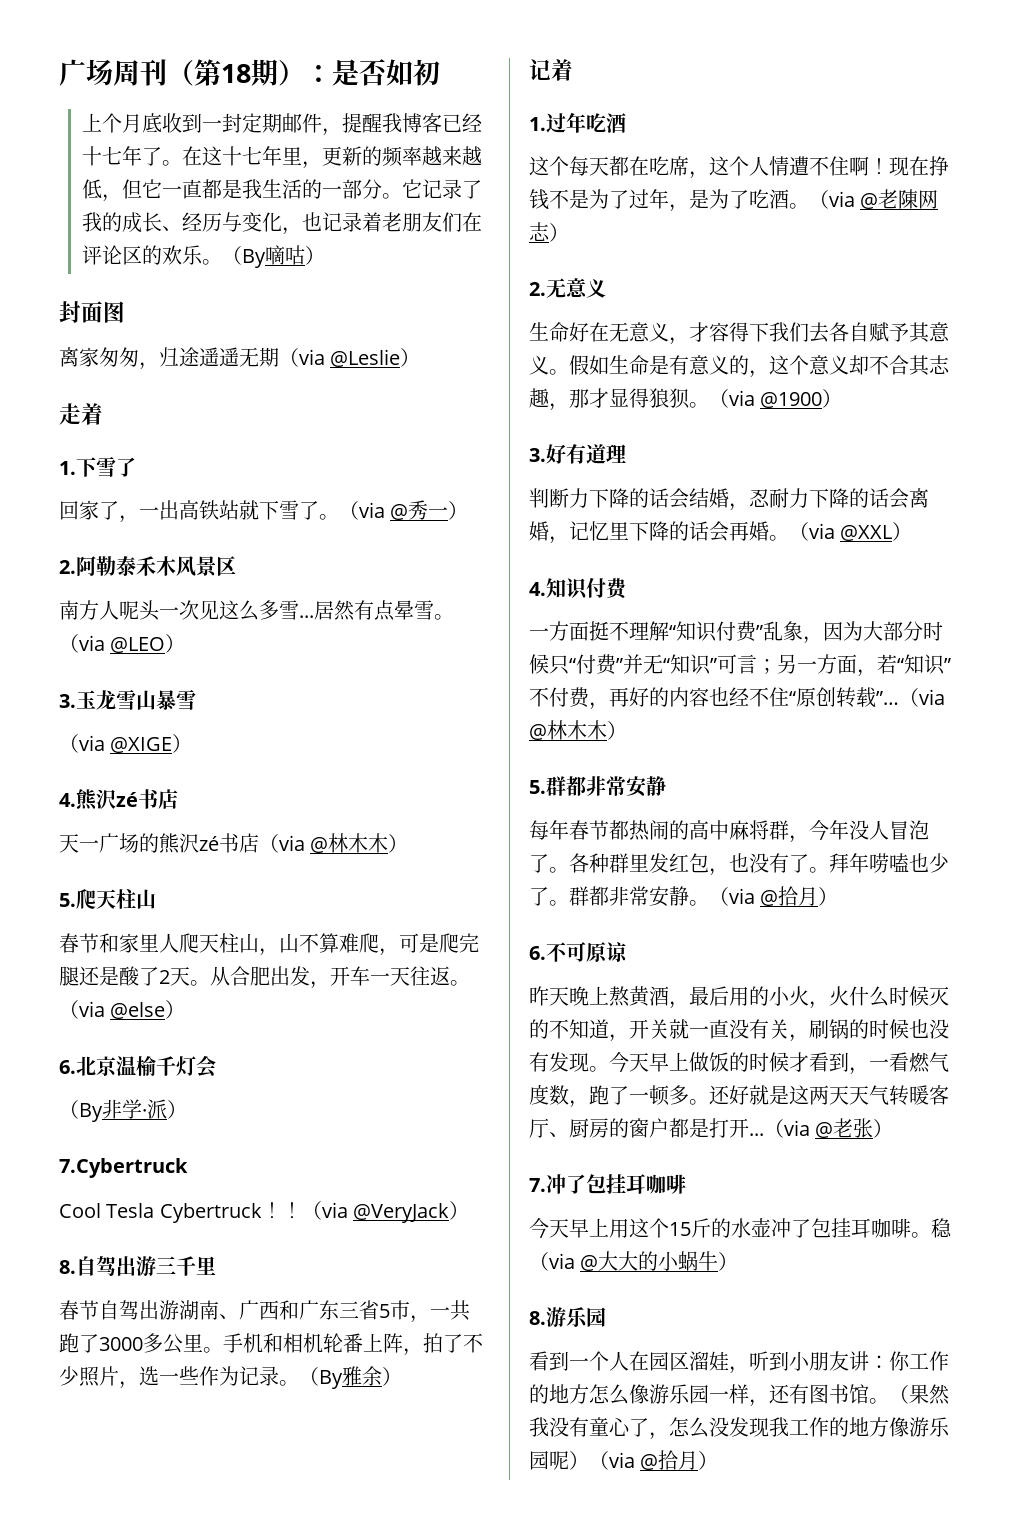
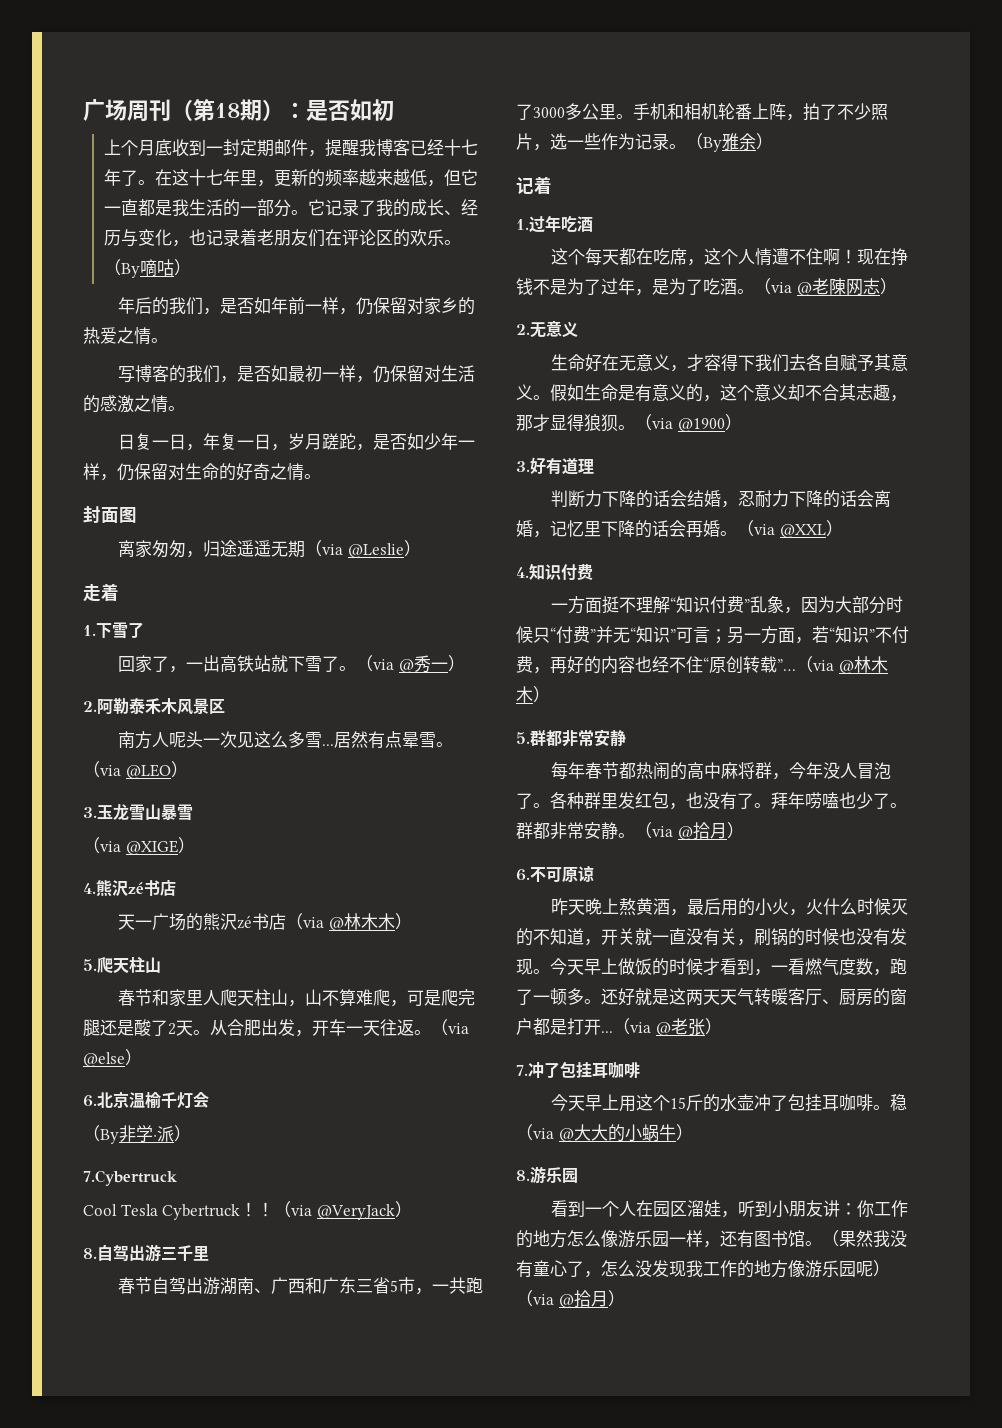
+ 年后的我们，是否如年前一样，仍保留对家乡的热爱之情。
+ 写博客的我们，是否如最初一样，仍保留对生活的感激之情。
+ 日复一日，年复一日，岁月蹉跎，是否如少年一样，仍保留对生命的好奇之情。

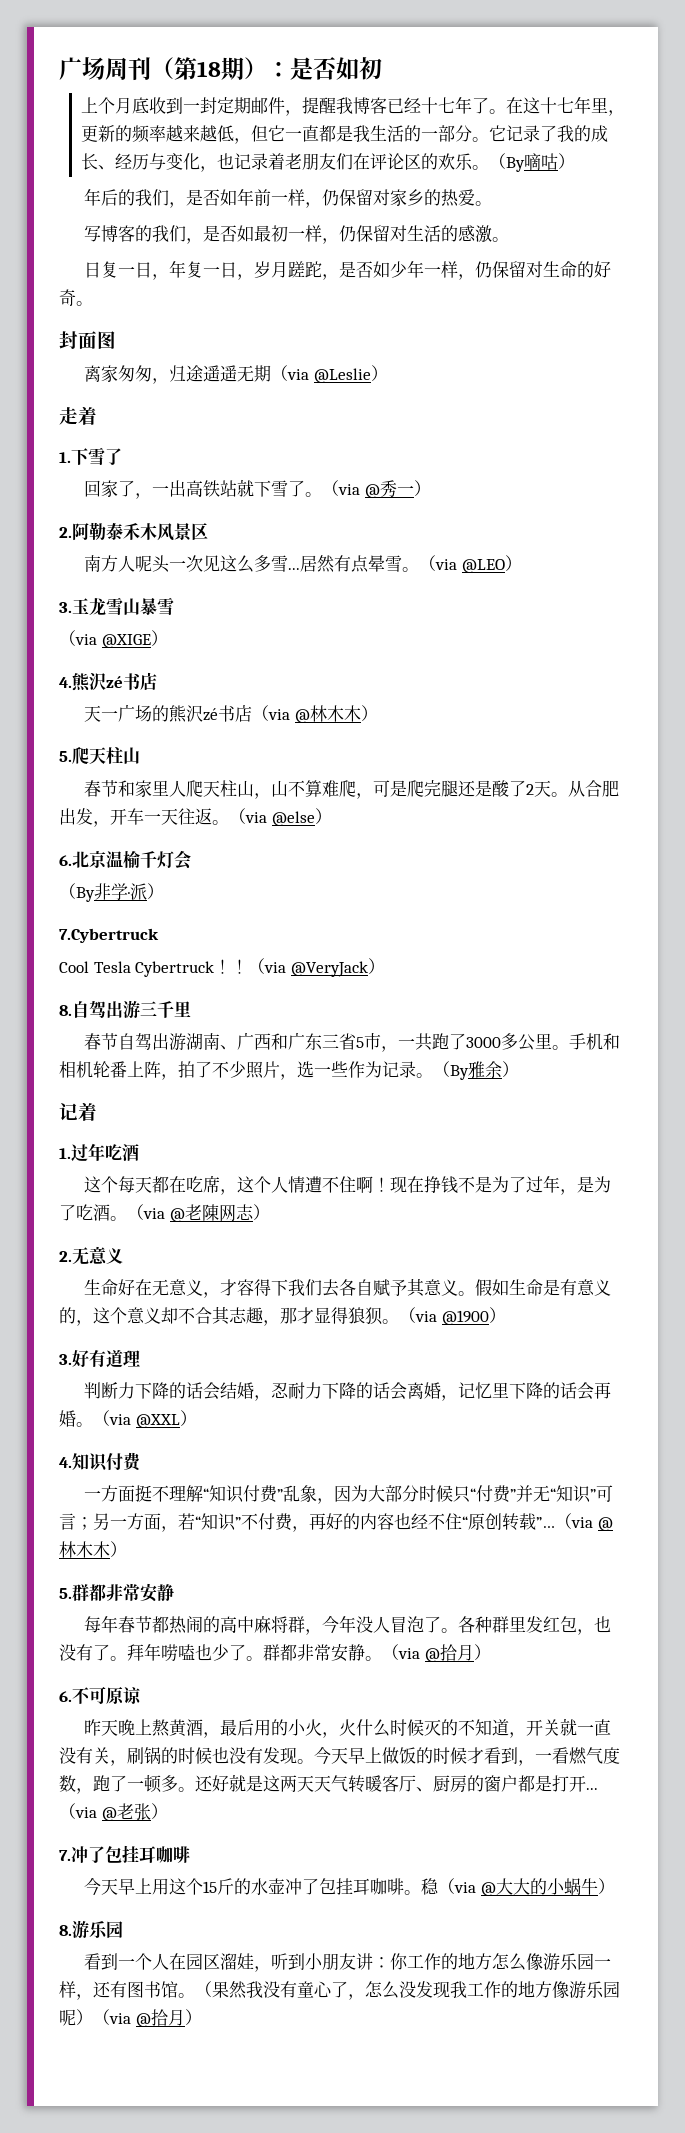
- 年后的我们，是否如年前一样，仍保留对家乡的热爱之情。
+ 年后的我们，是否如年前一样，仍保留对家乡的热爱。
- 写博客的我们，是否如最初一样，仍保留对生活的感激之情。
+ 写博客的我们，是否如最初一样，仍保留对生活的感激。
- 日复一日，年复一日，岁月蹉跎，是否如少年一样，仍保留对生命的好奇之情。
+ 日复一日，年复一日，岁月蹉跎，是否如少年一样，仍保留对生命的好奇。

